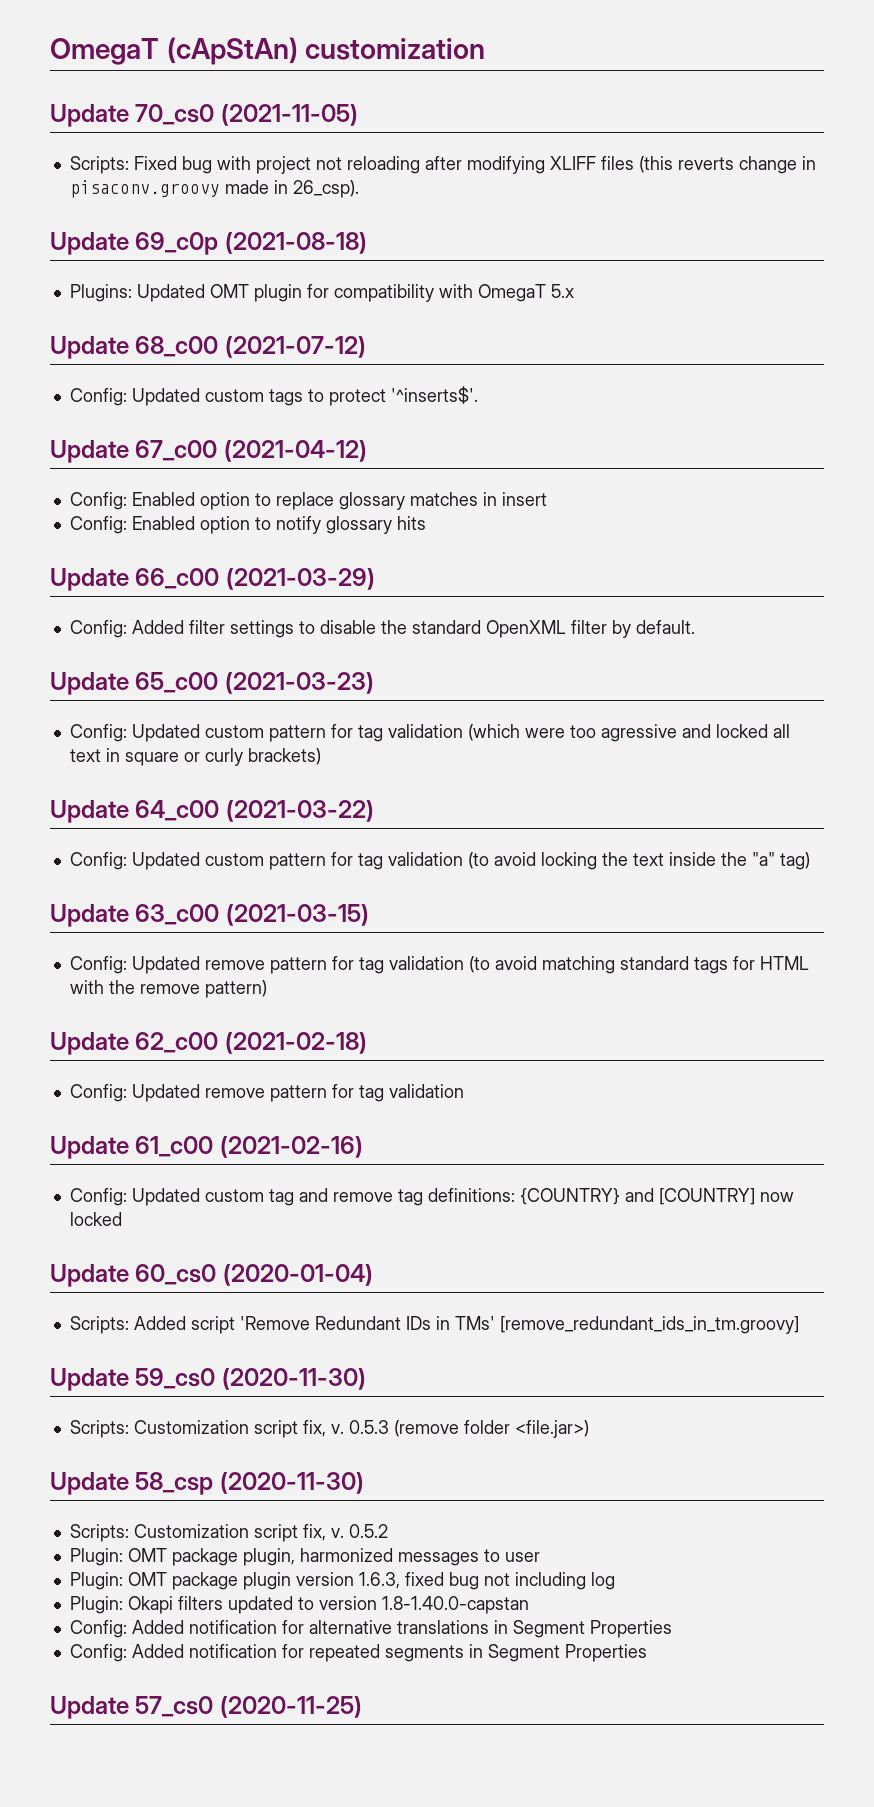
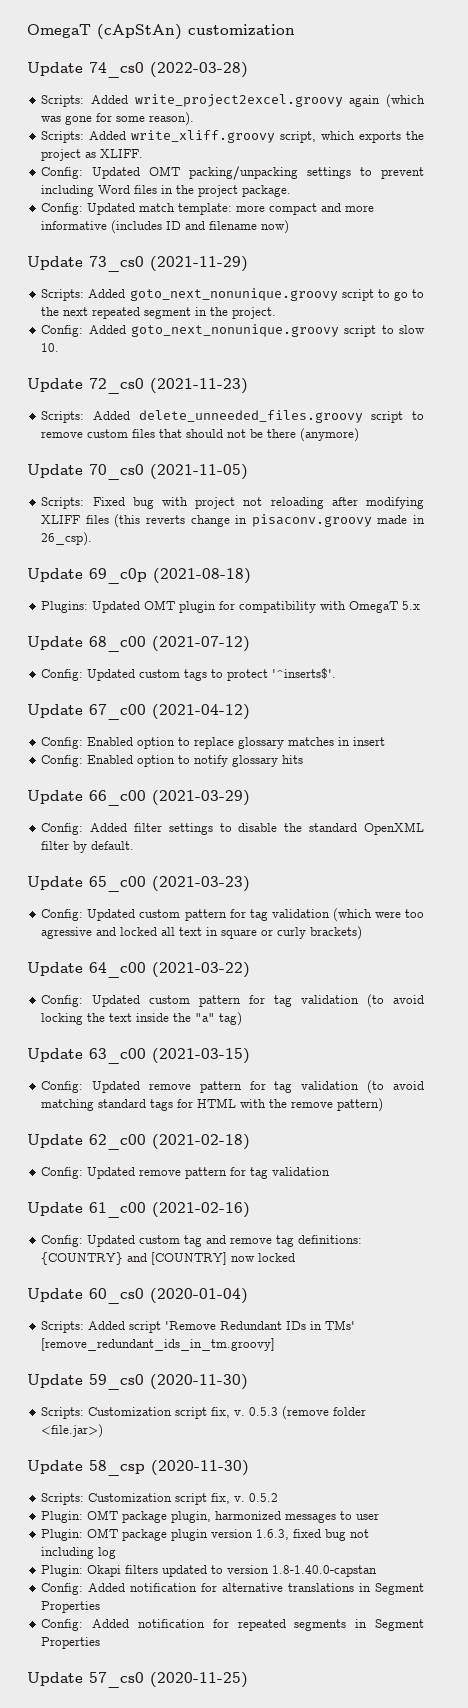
+ Update 74_cs0 (2022-03-28)
+ Scripts: Added write_project2excel.groovy again (which was gone for some reason).
+ Scripts: Added write_xliff.groovy script, which exports the project as XLIFF.
+ Config: Updated OMT packing/unpacking settings to prevent including Word files in the project package.
+ Config: Updated match template: more compact and more informative (includes ID and filename now)
+ Update 73_cs0 (2021-11-29)
+ Scripts: Added goto_next_nonunique.groovy script to go to the next repeated segment in the project.
+ Config: Added goto_next_nonunique.groovy script to slow 10.
+ Update 72_cs0 (2021-11-23)
+ Scripts: Added delete_unneeded_files.groovy script to remove custom files that should not be there (anymore)

